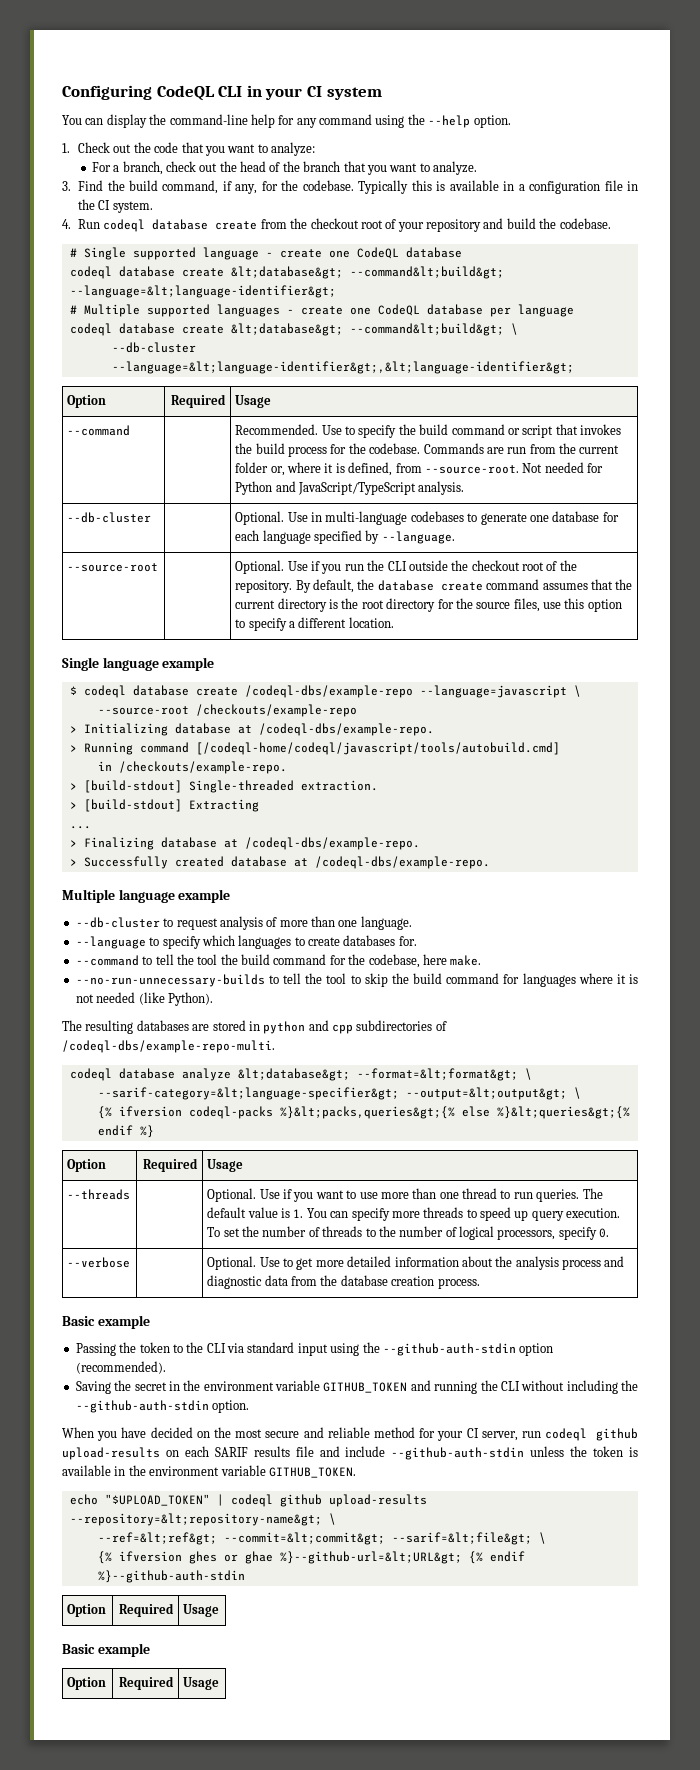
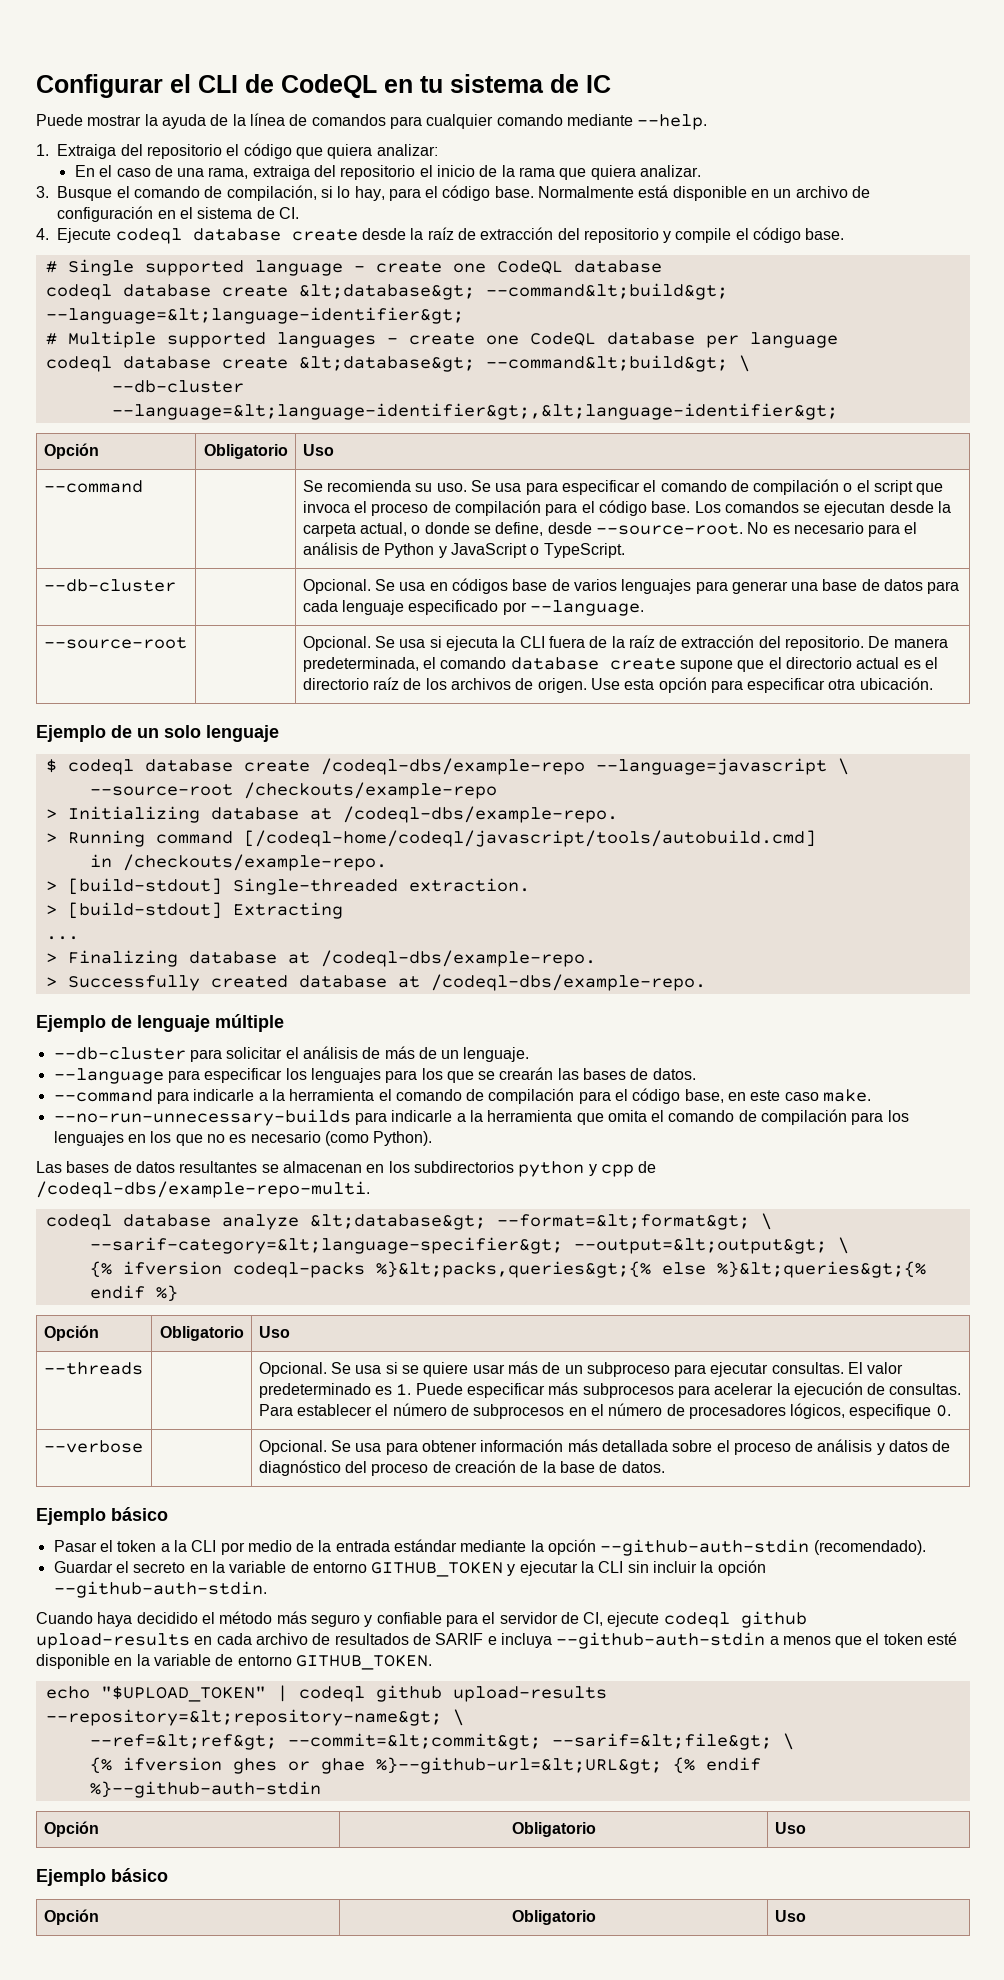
- Configuring CodeQL CLI in your CI system
- You can display the command-line help for any command using the --help option.
- 1. Check out the code that you want to analyze:
- For a branch, check out the head of the branch that you want to analyze.
- 3. Find the build command, if any, for the codebase. Typically this is available in a configuration file in the CI system.
+ Configurar el CLI de CodeQL en tu sistema de IC
+ Puede mostrar la ayuda de la línea de comandos para cualquier comando mediante --help.
+ 1. Extraiga del repositorio el código que quiera analizar:
+ En el caso de una rama, extraiga del repositorio el inicio de la rama que quiera analizar.
+ 3. Busque el comando de compilación, si lo hay, para el código base. Normalmente está disponible en un archivo de configuración en el sistema de CI.
- 4. Run codeql database create from the checkout root of your repository and build the codebase.
+ 4. Ejecute codeql database create desde la raíz de extracción del repositorio y compile el código base.
  --db-cluster --language=&lt;language-identifier&gt;,&lt;language-identifier&gt;
- Option | Required | Usage
- --command | | Recommended. Use to specify the build command or script that invokes the build process for the codebase. Commands are run from the current folder or, where it is defined, from --source-root. Not needed for Python and JavaScript/TypeScript analysis.
- --db-cluster | | Optional. Use in multi-language codebases to generate one database for each language specified by --language.
- --source-root | | Optional. Use if you run the CLI outside the checkout root of the repository. By default, the database create command assumes that the current directory is the root directory for the source files, use this option to specify a different location.
- Single language example
+ Opción | Obligatorio | Uso
+ --command | | Se recomienda su uso. Se usa para especificar el comando de compilación o el script que invoca el proceso de compilación para el código base. Los comandos se ejecutan desde la carpeta actual, o donde se define, desde --source-root. No es necesario para el análisis de Python y JavaScript o TypeScript.
+ --db-cluster | | Opcional. Se usa en códigos base de varios lenguajes para generar una base de datos para cada lenguaje especificado por --language.
+ --source-root | | Opcional. Se usa si ejecuta la CLI fuera de la raíz de extracción del repositorio. De manera predeterminada, el comando database create supone que el directorio actual es el directorio raíz de los archivos de origen. Use esta opción para especificar otra ubicación.
+ Ejemplo de un solo lenguaje
- Multiple language example
- --db-cluster to request analysis of more than one language.
- --language to specify which languages to create databases for.
- --command to tell the tool the build command for the codebase, here make.
- --no-run-unnecessary-builds to tell the tool to skip the build command for languages where it is not needed (like Python).
- The resulting databases are stored in python and cpp subdirectories of /codeql-dbs/example-repo-multi.
+ Ejemplo de lenguaje múltiple
+ --db-cluster para solicitar el análisis de más de un lenguaje.
+ --language para especificar los lenguajes para los que se crearán las bases de datos.
+ --command para indicarle a la herramienta el comando de compilación para el código base, en este caso make.
+ --no-run-unnecessary-builds para indicarle a la herramienta que omita el comando de compilación para los lenguajes en los que no es necesario (como Python).
+ Las bases de datos resultantes se almacenan en los subdirectorios python y cpp de /codeql-dbs/example-repo-multi.
  {% ifversion codeql-packs %}&lt;packs,queries&gt;{% else %}&lt;queries&gt;{% endif %}
- Option | Required | Usage
- --threads | | Optional. Use if you want to use more than one thread to run queries. The default value is 1. You can specify more threads to speed up query execution. To set the number of threads to the number of logical processors, specify 0.
- --verbose | | Optional. Use to get more detailed information about the analysis process and diagnostic data from the database creation process.
- Basic example
- Passing the token to the CLI via standard input using the --github-auth-stdin option (recommended).
- Saving the secret in the environment variable GITHUB_TOKEN and running the CLI without including the --github-auth-stdin option.
- When you have decided on the most secure and reliable method for your CI server, run codeql github upload-results on each SARIF results file and include --github-auth-stdin unless the token is available in the environment variable GITHUB_TOKEN.
+ Opción | Obligatorio | Uso
+ --threads | | Opcional. Se usa si se quiere usar más de un subproceso para ejecutar consultas. El valor predeterminado es 1. Puede especificar más subprocesos para acelerar la ejecución de consultas. Para establecer el número de subprocesos en el número de procesadores lógicos, especifique 0.
+ --verbose | | Opcional. Se usa para obtener información más detallada sobre el proceso de análisis y datos de diagnóstico del proceso de creación de la base de datos.
+ Ejemplo básico
+ Pasar el token a la CLI por medio de la entrada estándar mediante la opción --github-auth-stdin (recomendado).
+ Guardar el secreto en la variable de entorno GITHUB_TOKEN y ejecutar la CLI sin incluir la opción --github-auth-stdin.
+ Cuando haya decidido el método más seguro y confiable para el servidor de CI, ejecute codeql github upload-results en cada archivo de resultados de SARIF e incluya --github-auth-stdin a menos que el token esté disponible en la variable de entorno GITHUB_TOKEN.
  {% ifversion ghes or ghae %}--github-url=&lt;URL&gt; {% endif %}--github-auth-stdin
- Option | Required | Usage
- Basic example
- Option | Required | Usage
+ Opción | Obligatorio | Uso
+ Ejemplo básico
+ Opción | Obligatorio | Uso

